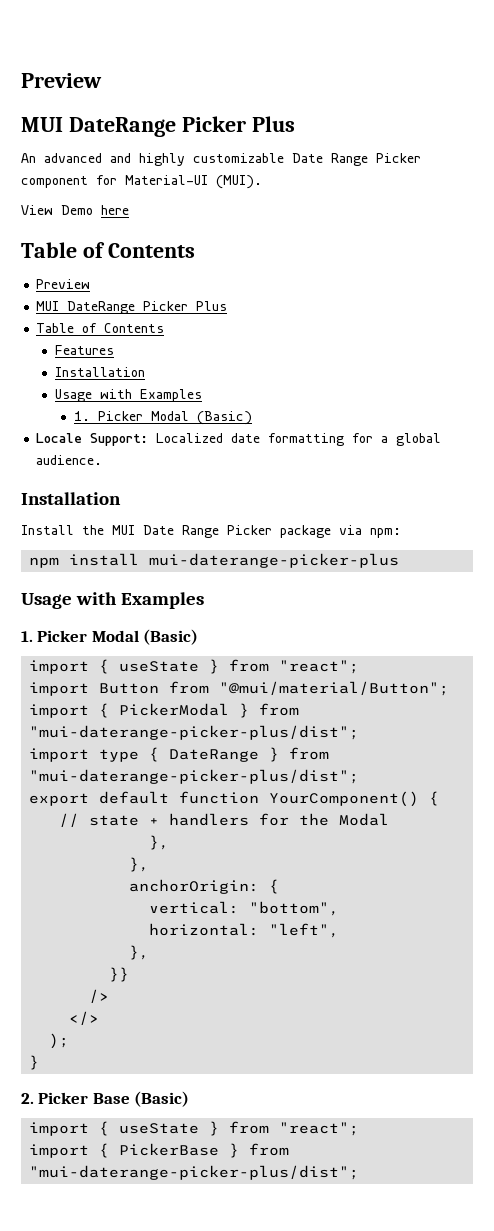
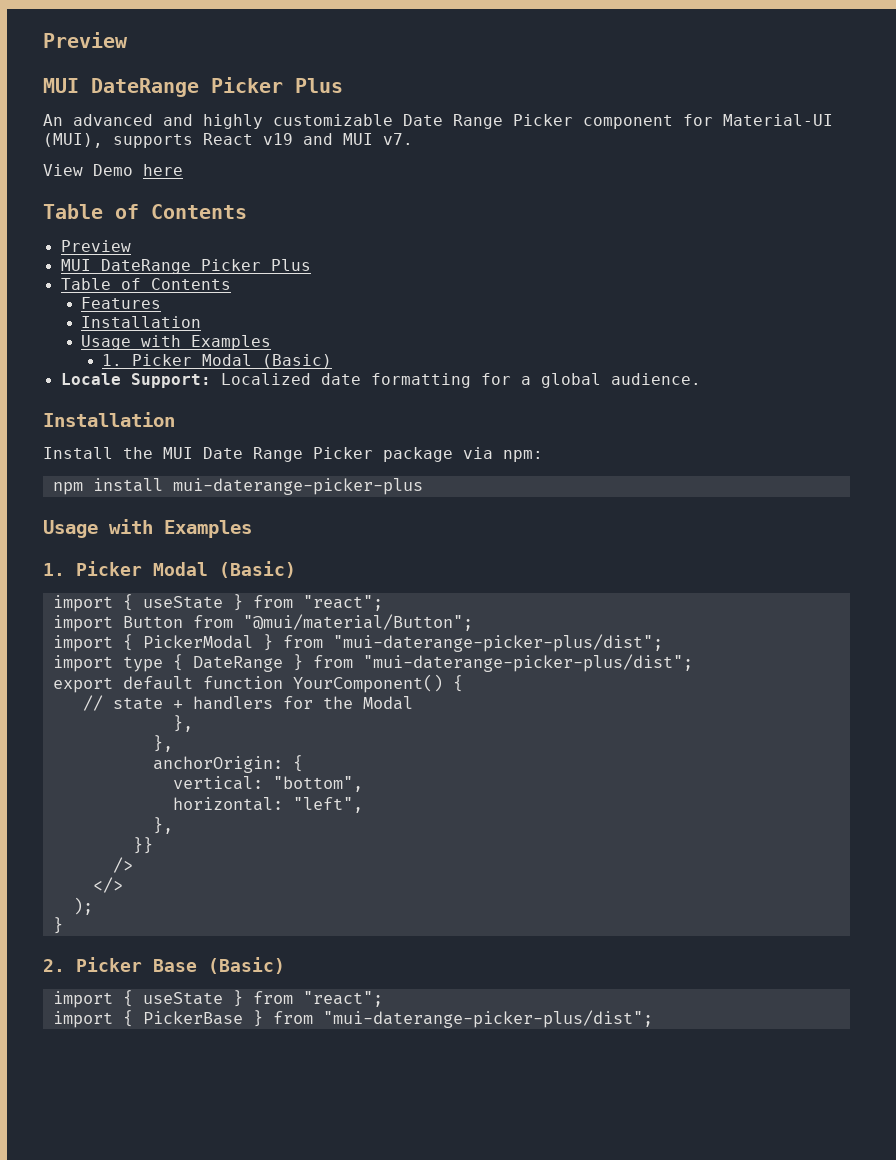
- An advanced and highly customizable Date Range Picker component for Material-UI (MUI).
+ An advanced and highly customizable Date Range Picker component for Material-UI (MUI), supports React v19 and MUI v7.

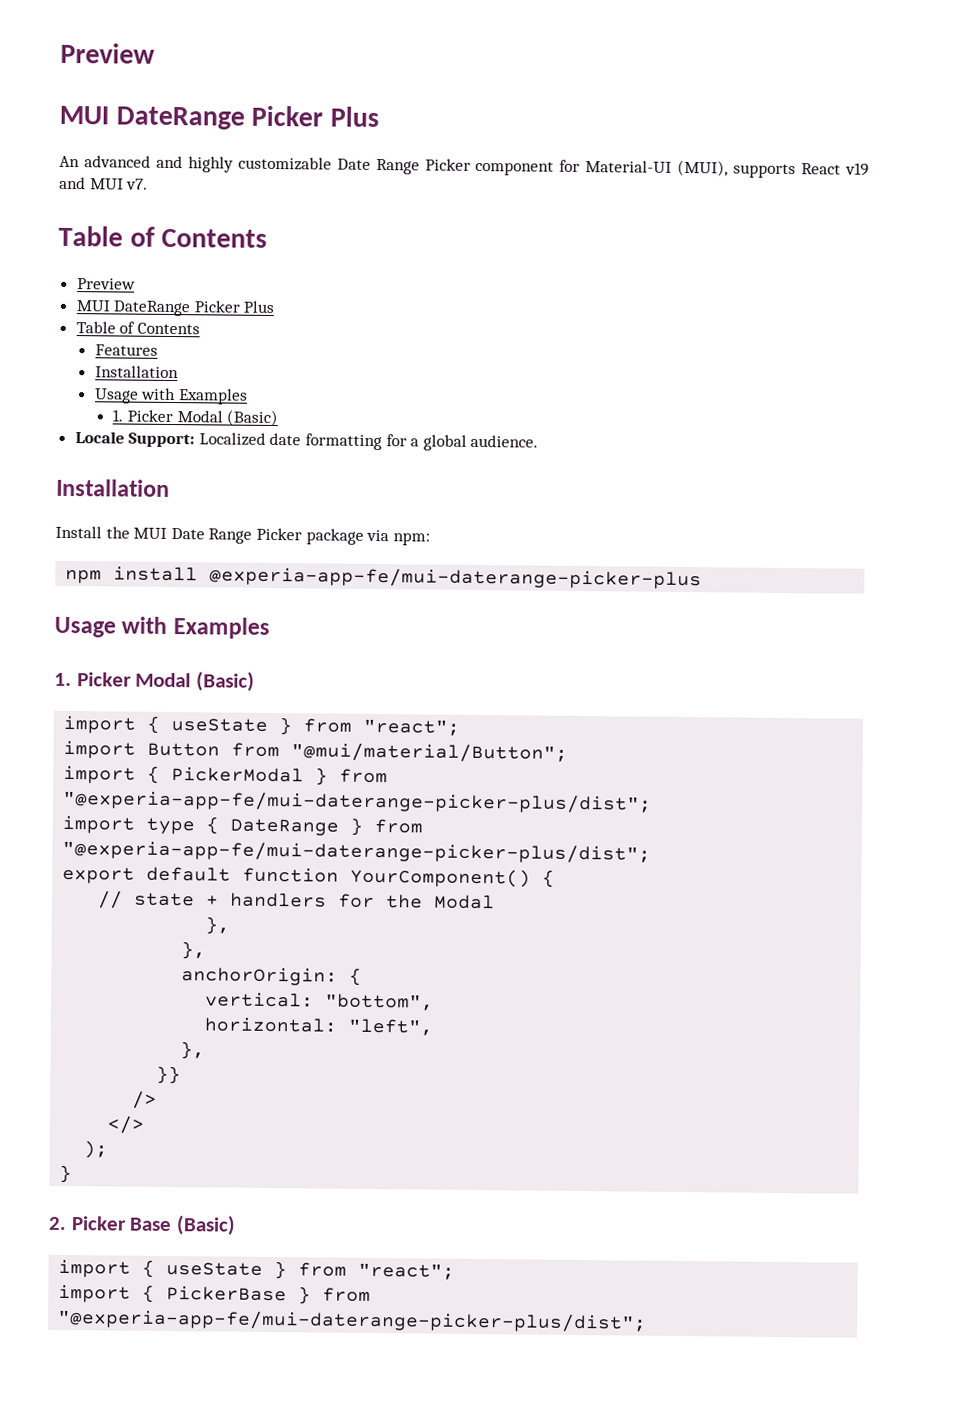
- View Demo here
- npm install mui-daterange-picker-plus
+ npm install @experia-app-fe/mui-daterange-picker-plus
- import { PickerModal } from "mui-daterange-picker-plus/dist";
+ import { PickerModal } from "@experia-app-fe/mui-daterange-picker-plus/dist";
- import type { DateRange } from "mui-daterange-picker-plus/dist";
+ import type { DateRange } from "@experia-app-fe/mui-daterange-picker-plus/dist";
- import { PickerBase } from "mui-daterange-picker-plus/dist";
+ import { PickerBase } from "@experia-app-fe/mui-daterange-picker-plus/dist";

